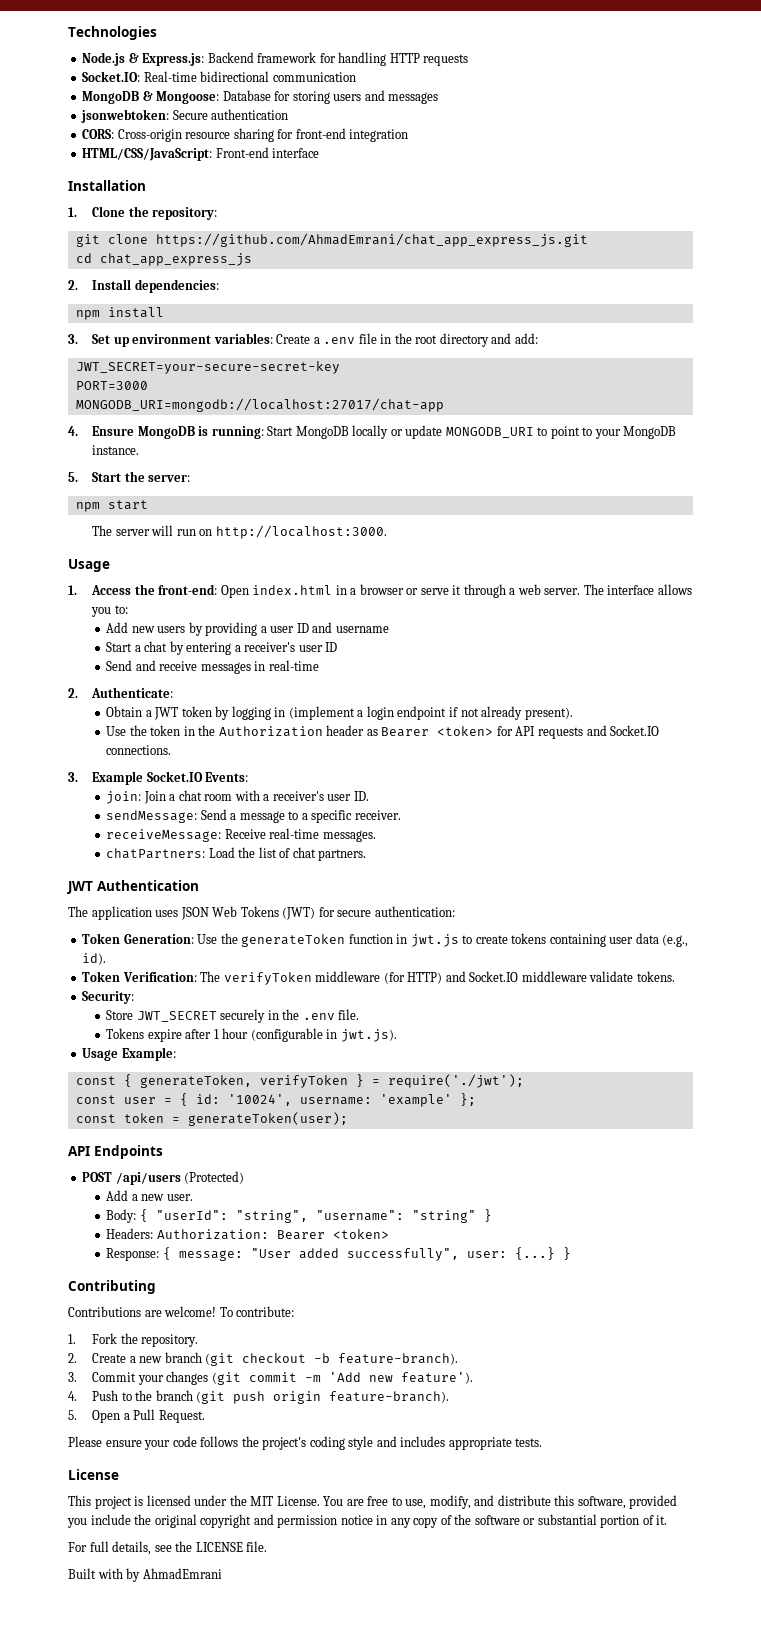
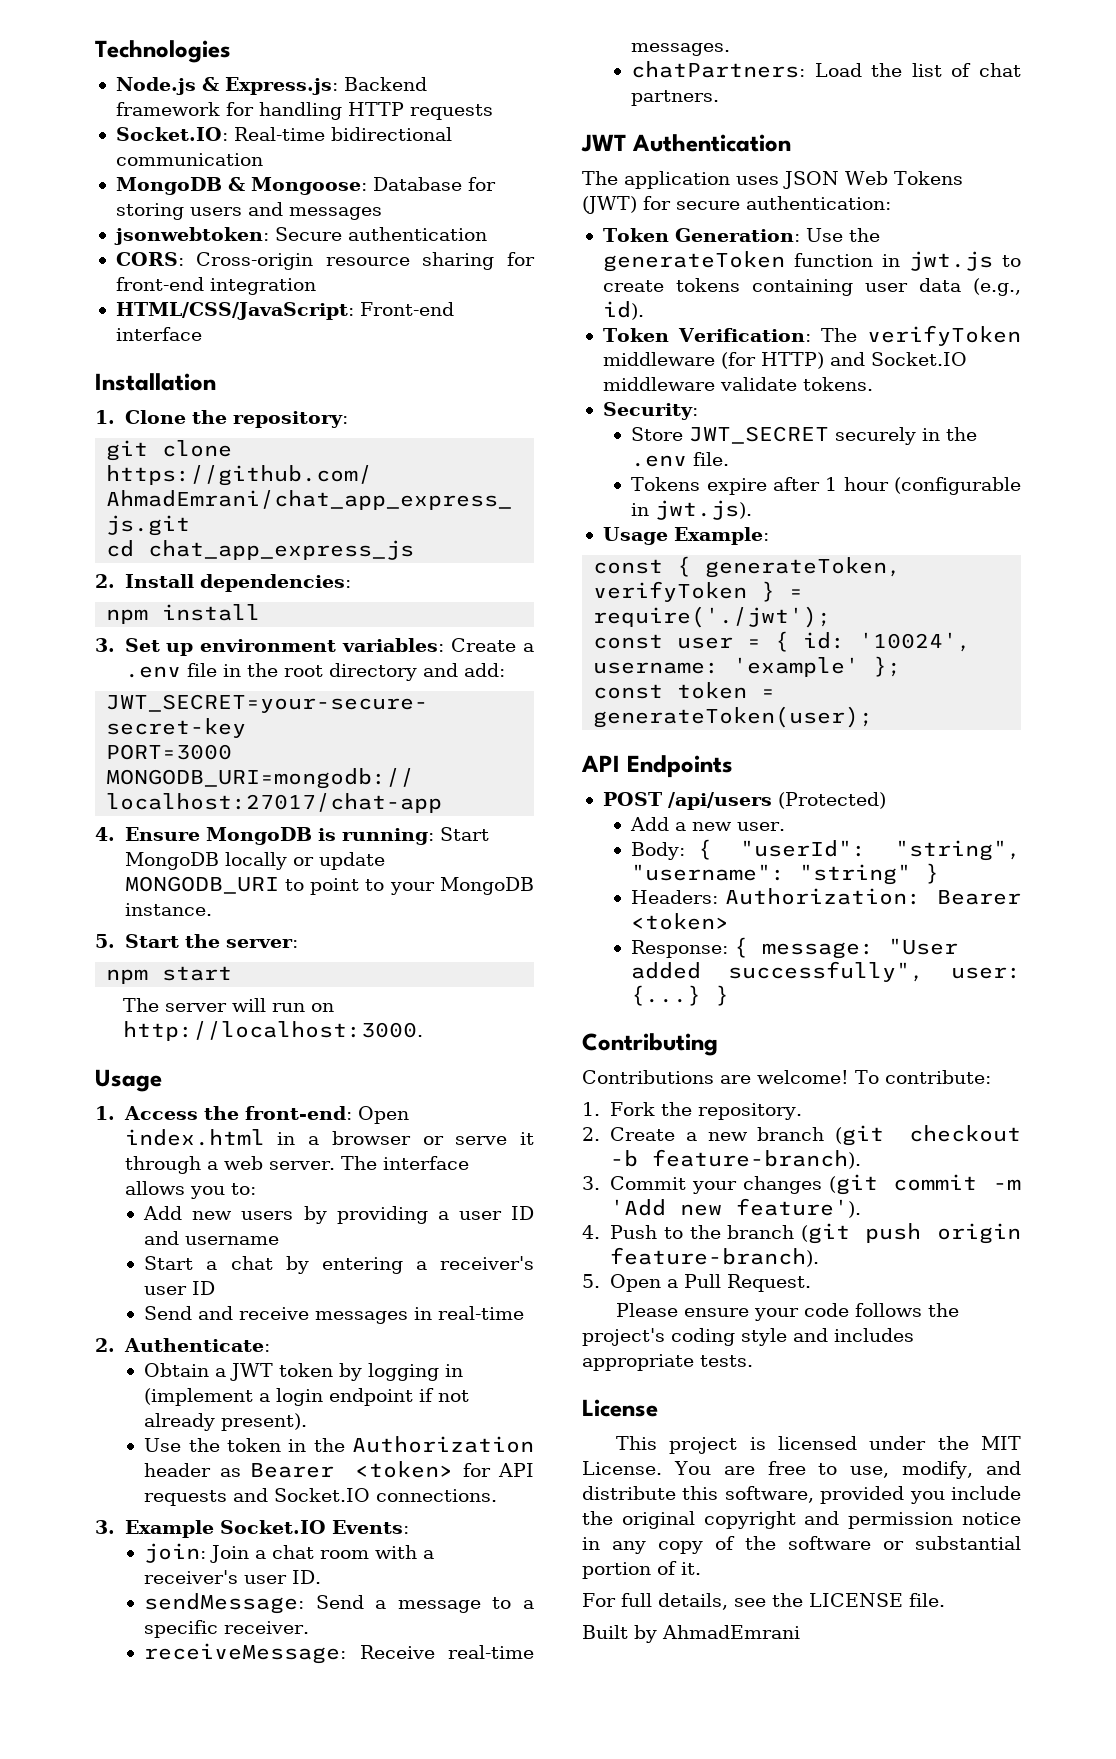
- Built with by AhmadEmrani
+ Built by AhmadEmrani

